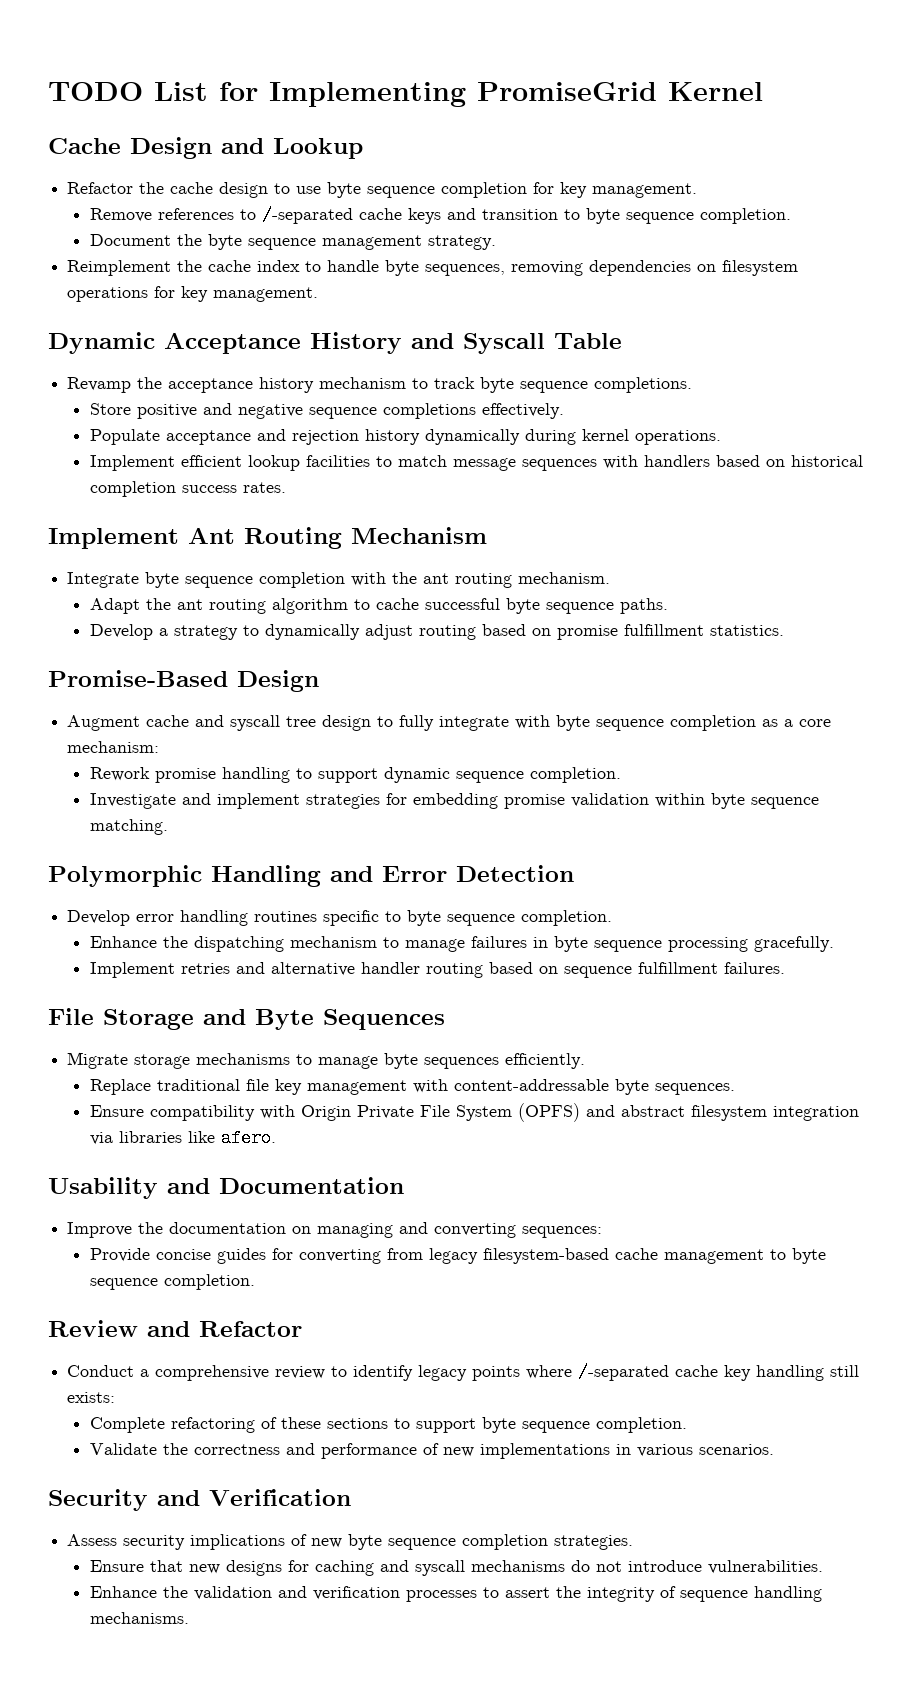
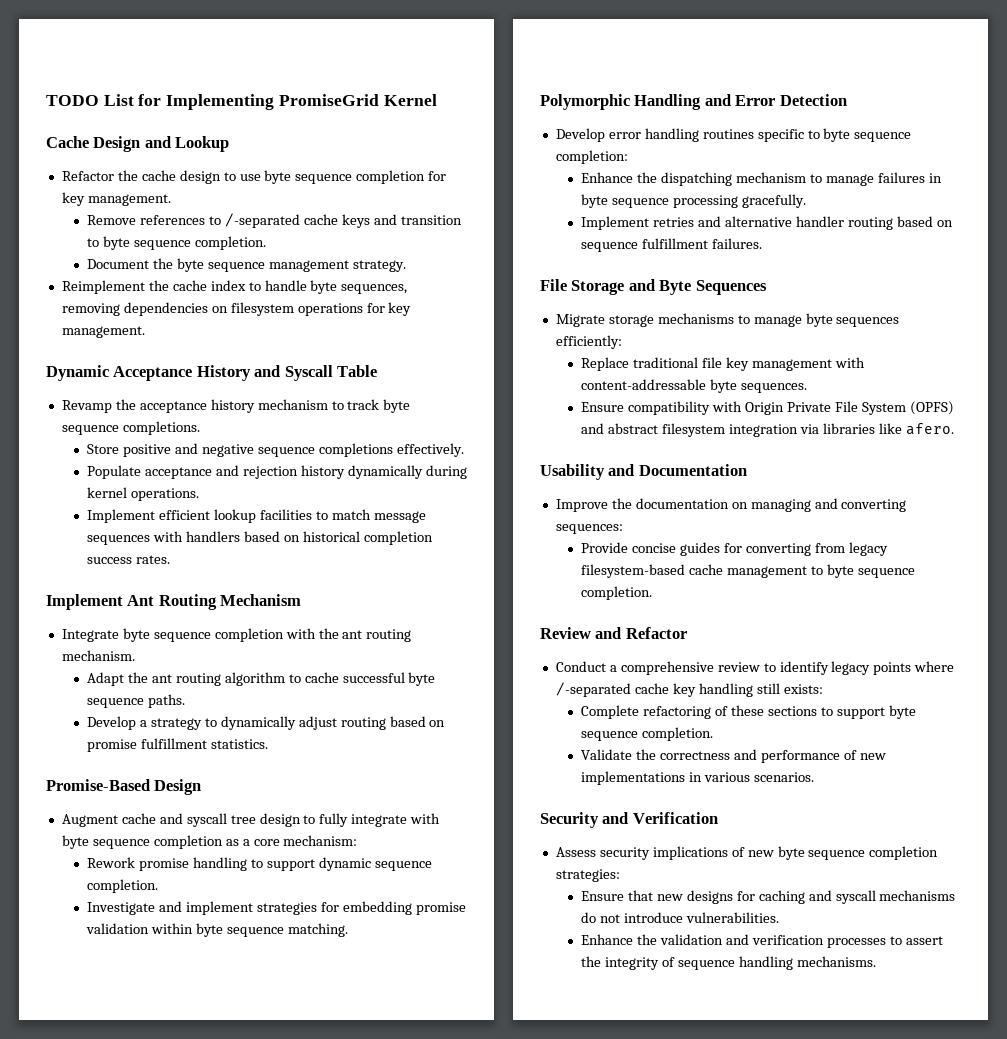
- Develop error handling routines specific to byte sequence completion.
+ Develop error handling routines specific to byte sequence completion:
- Migrate storage mechanisms to manage byte sequences efficiently.
+ Migrate storage mechanisms to manage byte sequences efficiently:
- Assess security implications of new byte sequence completion strategies.
+ Assess security implications of new byte sequence completion strategies:

